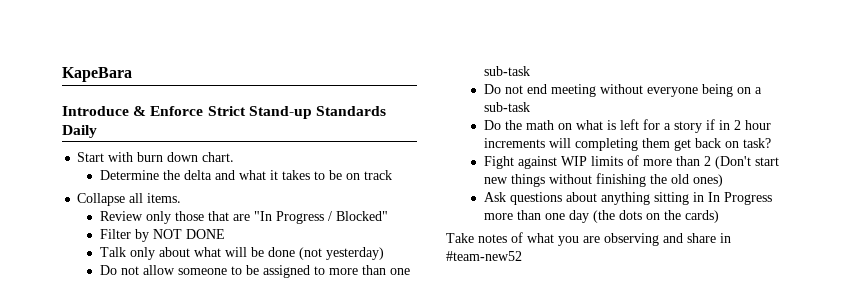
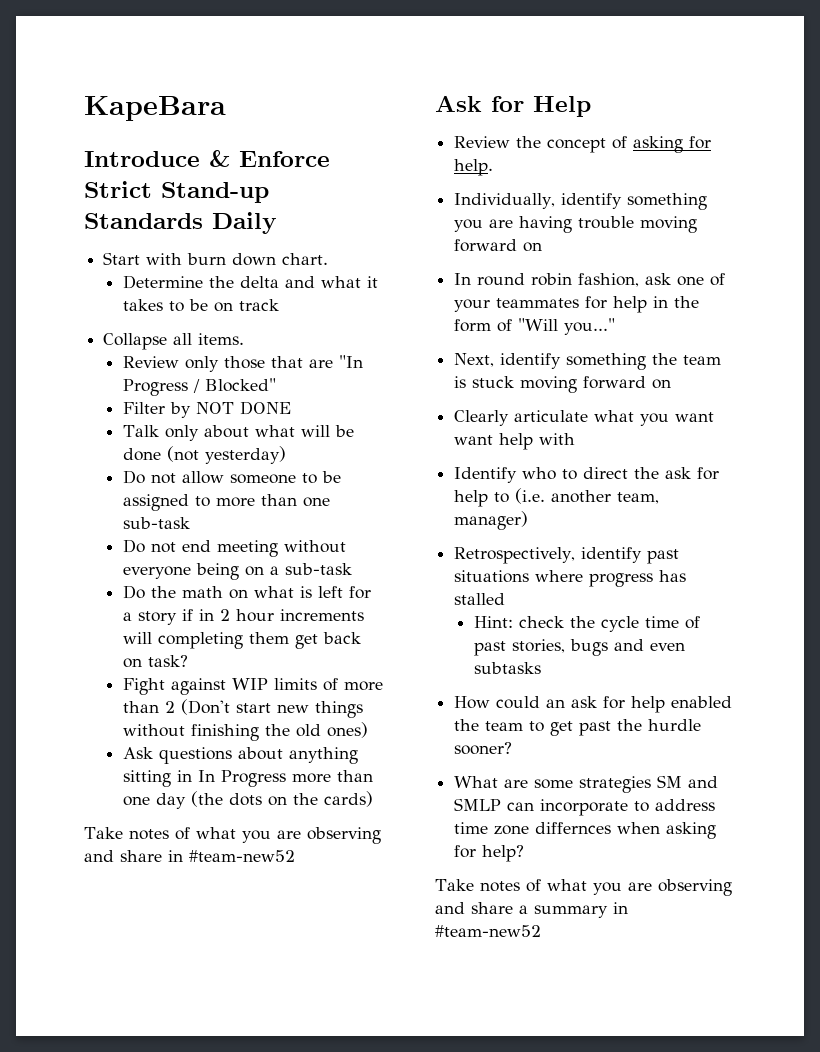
+ Ask for Help
+ Review the concept of asking for help.
+ Individually, identify something you are having trouble moving forward on
+ In round robin fashion, ask one of your teammates for help in the form of "Will you..."
+ Next, identify something the team is stuck moving forward on
+ Clearly articulate what you want want help with
+ Identify who to direct the ask for help to (i.e. another team, manager)
+ Retrospectively, identify past situations where progress has stalled
+ Hint: check the cycle time of past stories, bugs and even subtasks
+ How could an ask for help enabled the team to get past the hurdle sooner?
+ What are some strategies SM and SMLP can incorporate to address time zone differnces when asking for help?
+ Take notes of what you are observing and share a summary in #team-new52

